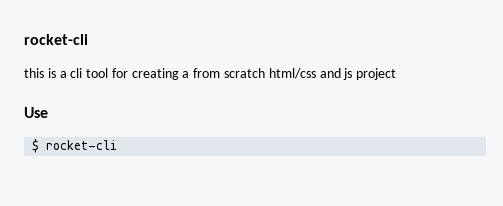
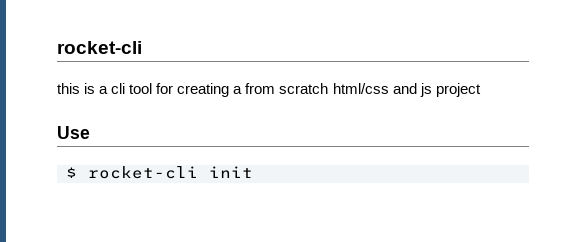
- $ rocket-cli
+ $ rocket-cli init

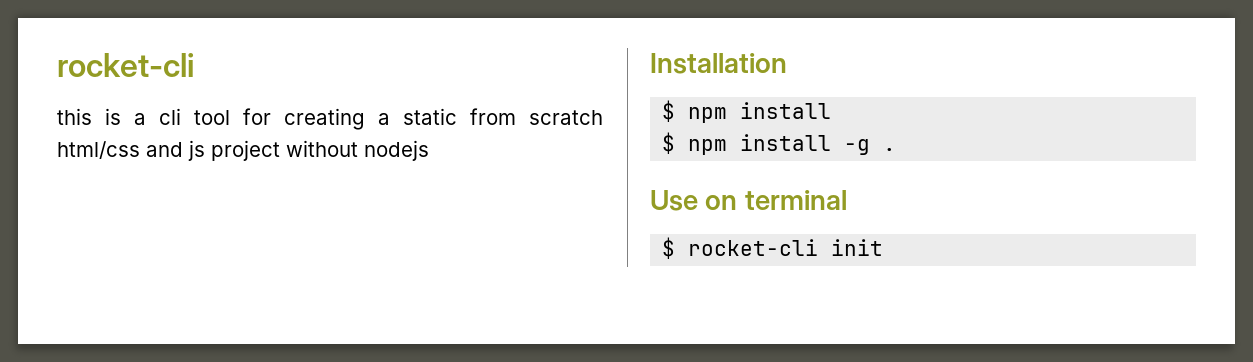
- this is a cli tool for creating a from scratch html/css and js project
+ this is a cli tool for creating a static from scratch html/css and js project without nodejs
+ Installation
+ $ npm install
+ $ npm install -g .
- Use
+ Use on terminal

